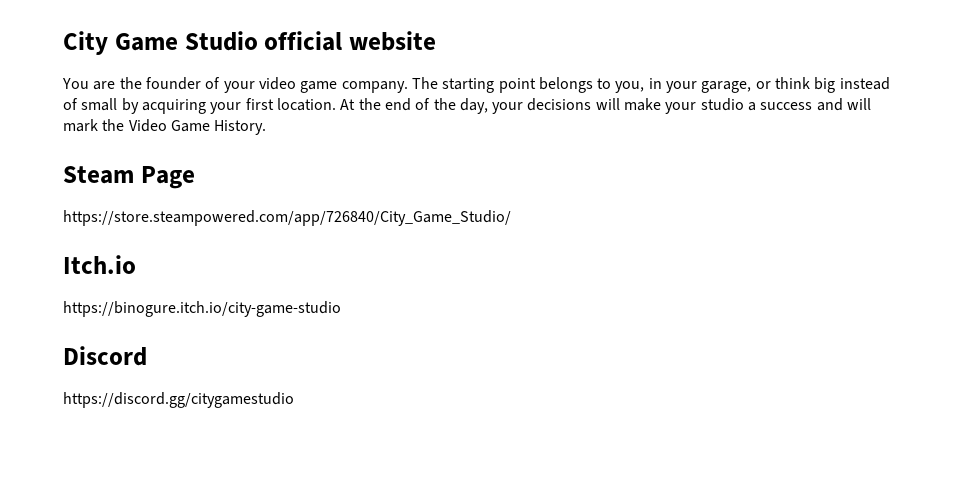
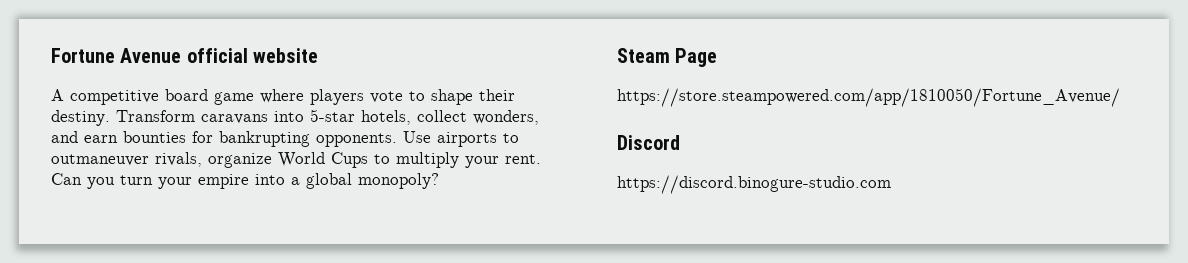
- City Game Studio official website
+ Fortune Avenue official website
- You are the founder of your video game company. The starting point belongs to you, in your garage, or think big instead of small by acquiring your first location. At the end of the day, your decisions will make your studio a success and will mark the Video Game History.
+ A competitive board game where players vote to shape their destiny. Transform caravans into 5-star hotels, collect wonders, and earn bounties for bankrupting opponents. Use airports to outmaneuver rivals, organize World Cups to multiply your rent. Can you turn your empire into a global monopoly?
- https://store.steampowered.com/app/726840/City_Game_Studio/
- Itch.io
- https://binogure.itch.io/city-game-studio
+ https://store.steampowered.com/app/1810050/Fortune_Avenue/
- https://discord.gg/citygamestudio
+ https://discord.binogure-studio.com

